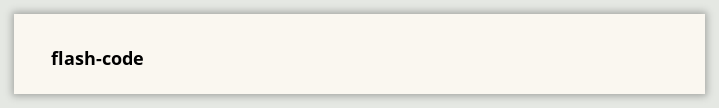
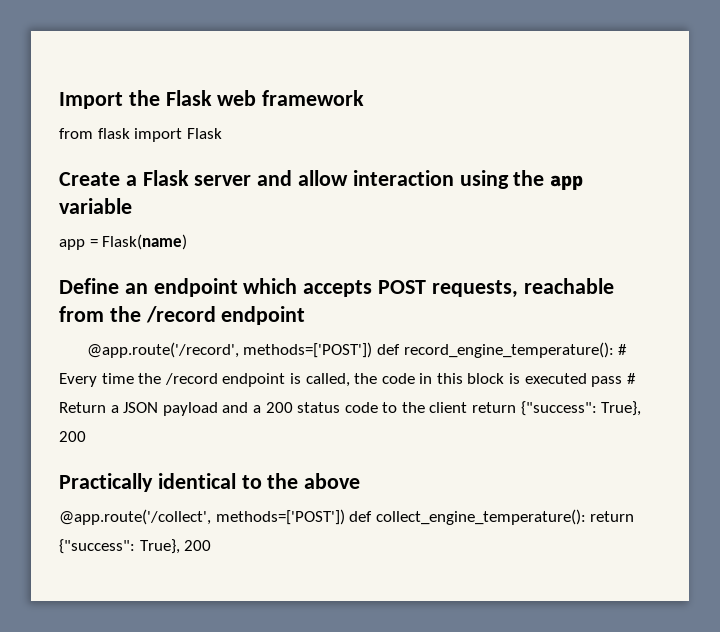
- flash-code
+ Import the Flask web framework
+ from flask import Flask
+ Create a Flask server and allow interaction using the app variable
+ app = Flask(name)
+ Define an endpoint which accepts POST requests, reachable from the /record endpoint
+ @app.route('/record', methods=['POST']) def record_engine_temperature(): # Every time the /record endpoint is called, the code in this block is executed pass # Return a JSON payload and a 200 status code to the client return {"success": True}, 200
+ Practically identical to the above
+ @app.route('/collect', methods=['POST']) def collect_engine_temperature(): return {"success": True}, 200

